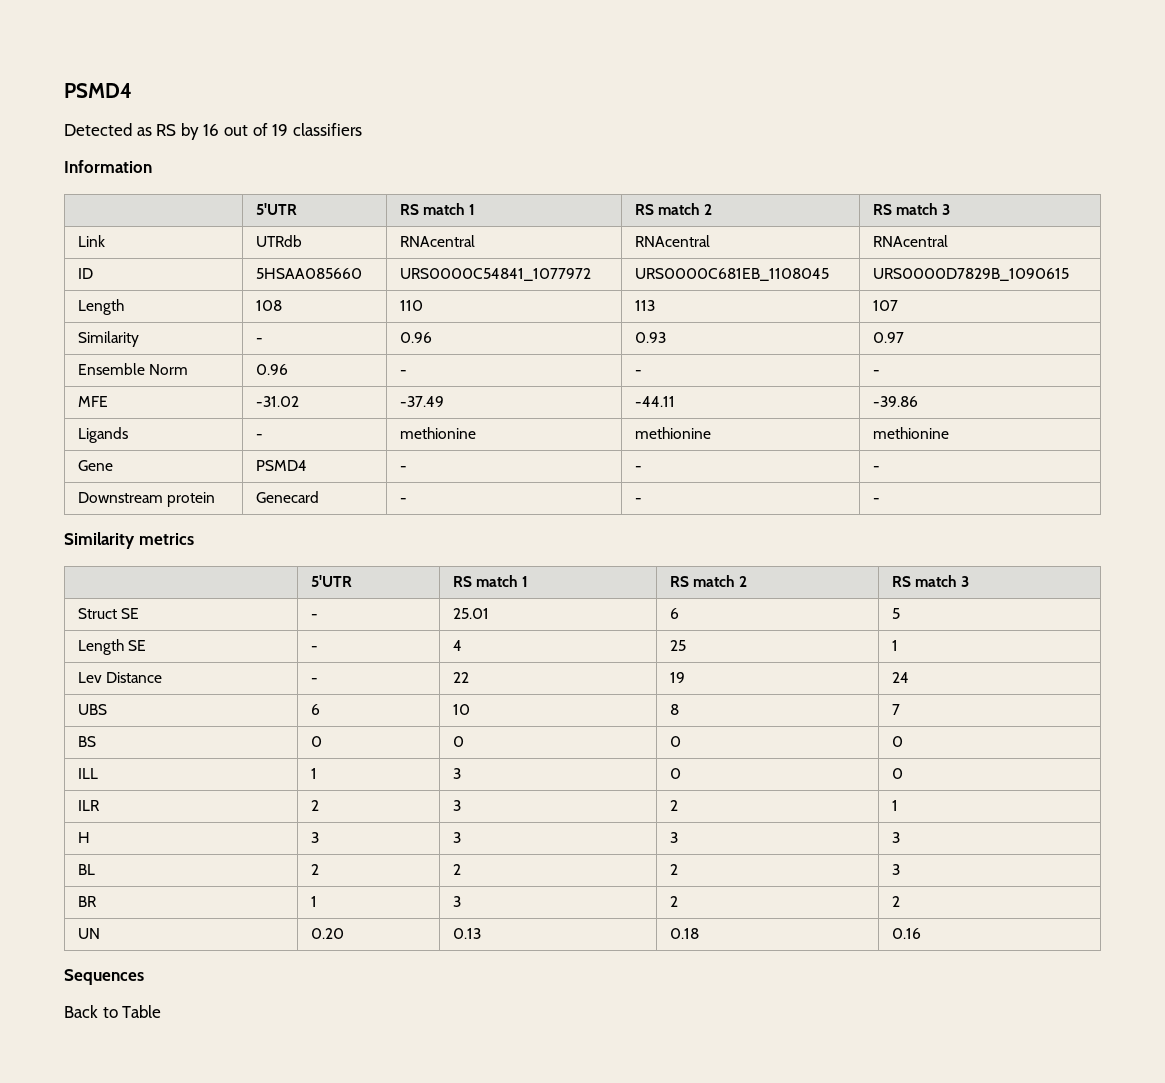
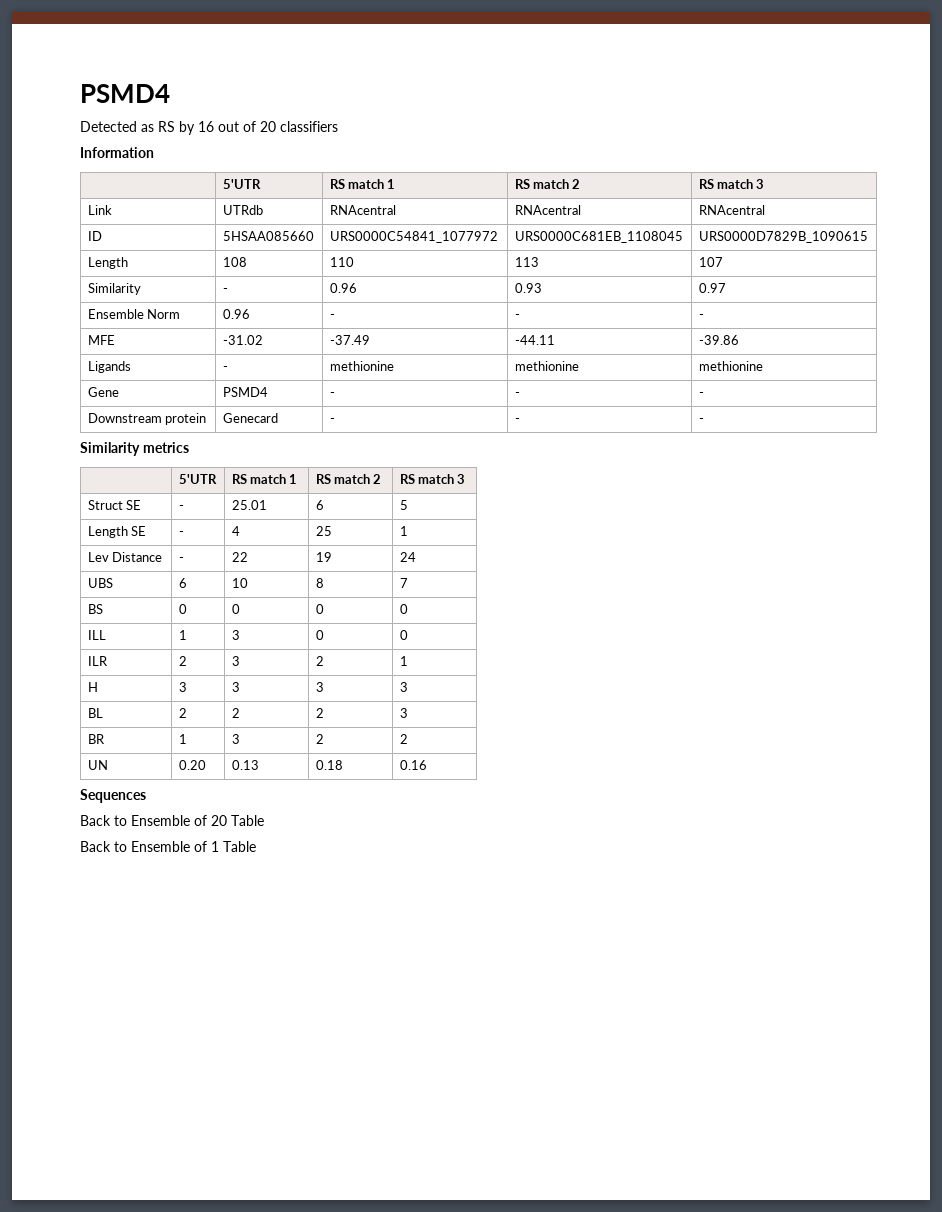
- Detected as RS by 16 out of 19 classifiers
+ Detected as RS by 16 out of 20 classifiers
- Back to Table
+ Back to Ensemble of 20 Table
+ Back to Ensemble of 1 Table

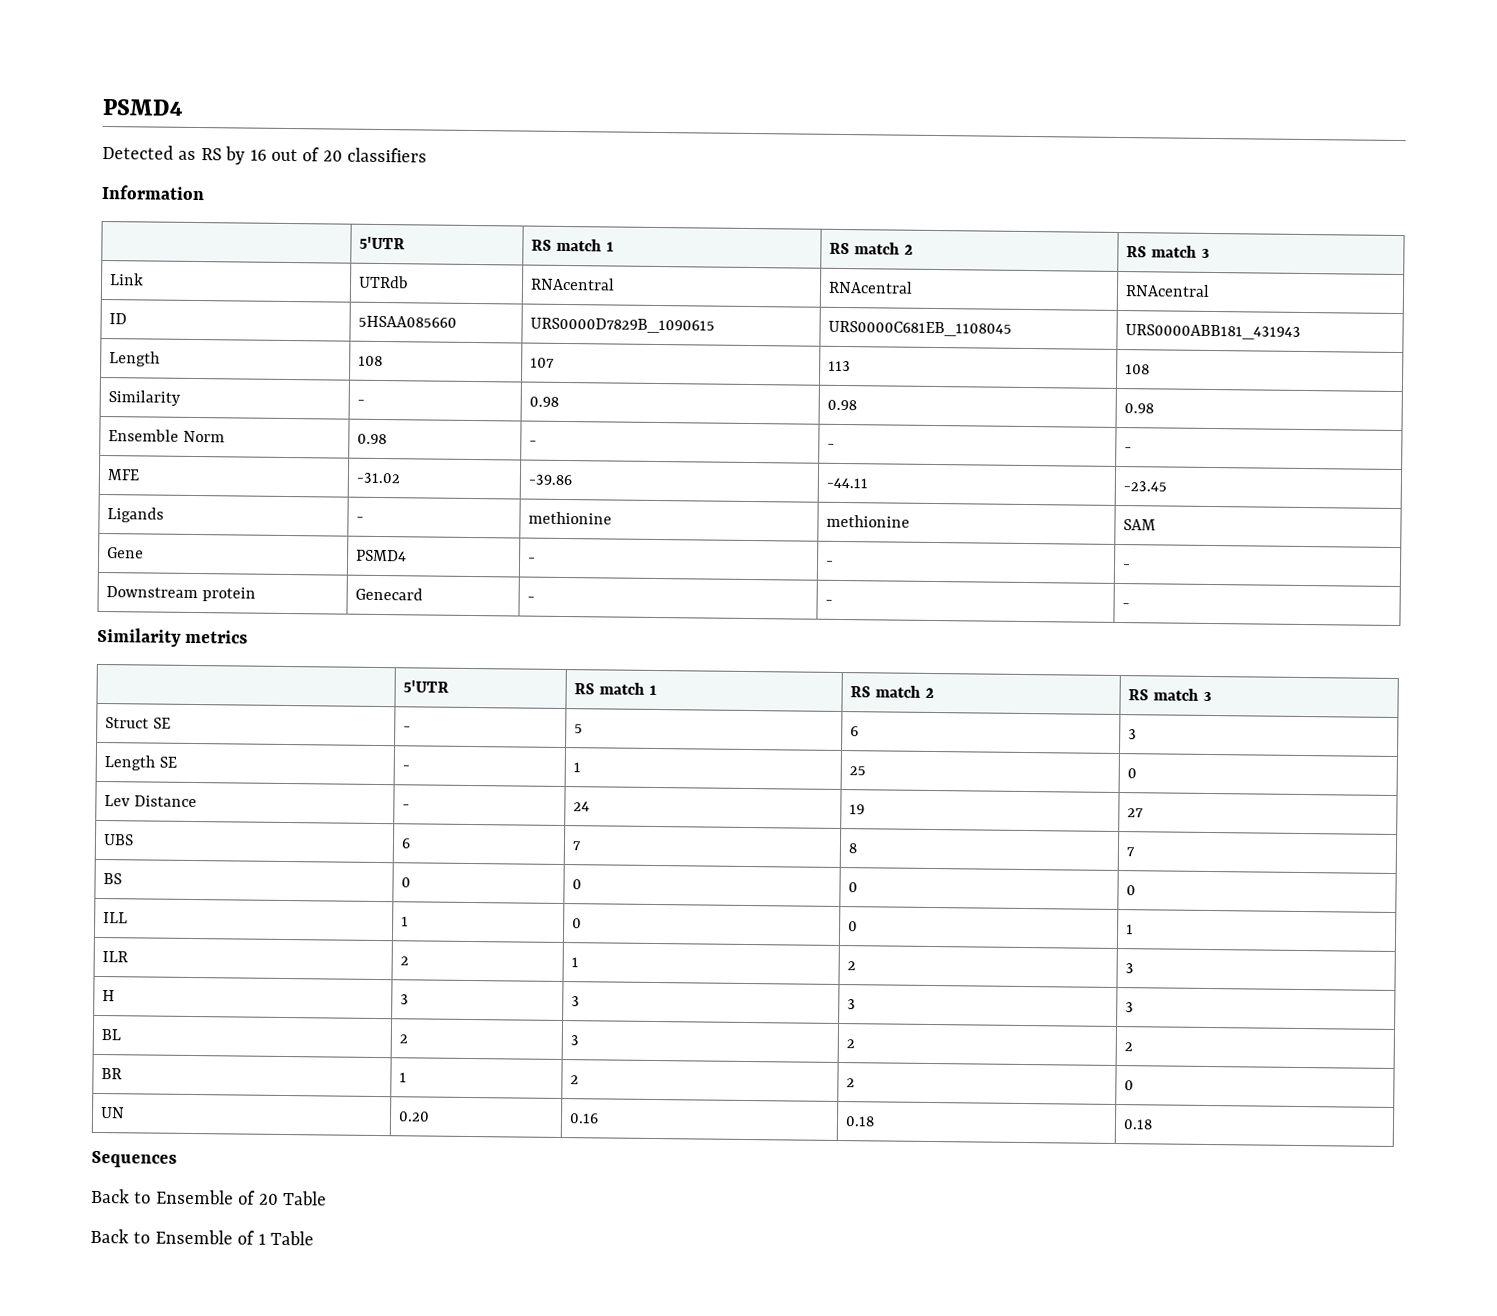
- ID | 5HSAA085660 | URS0000C54841_1077972 | URS0000C681EB_1108045 | URS0000D7829B_1090615
+ ID | 5HSAA085660 | URS0000D7829B_1090615 | URS0000C681EB_1108045 | URS0000ABB181_431943
- Length | 108 | 110 | 113 | 107
+ Length | 108 | 107 | 113 | 108
- Similarity | - | 0.96 | 0.93 | 0.97
+ Similarity | - | 0.98 | 0.98 | 0.98
- Ensemble Norm | 0.96 | - | - | -
+ Ensemble Norm | 0.98 | - | - | -
- MFE | -31.02 | -37.49 | -44.11 | -39.86
+ MFE | -31.02 | -39.86 | -44.11 | -23.45
- Ligands | - | methionine | methionine | methionine
+ Ligands | - | methionine | methionine | SAM
- Struct SE | - | 25.01 | 6 | 5
+ Struct SE | - | 5 | 6 | 3
- Length SE | - | 4 | 25 | 1
+ Length SE | - | 1 | 25 | 0
- Lev Distance | - | 22 | 19 | 24
+ Lev Distance | - | 24 | 19 | 27
- UBS | 6 | 10 | 8 | 7
+ UBS | 6 | 7 | 8 | 7
- ILL | 1 | 3 | 0 | 0
+ ILL | 1 | 0 | 0 | 1
- ILR | 2 | 3 | 2 | 1
+ ILR | 2 | 1 | 2 | 3
- BL | 2 | 2 | 2 | 3
- BR | 1 | 3 | 2 | 2
+ BL | 2 | 3 | 2 | 2
+ BR | 1 | 2 | 2 | 0
- UN | 0.20 | 0.13 | 0.18 | 0.16
+ UN | 0.20 | 0.16 | 0.18 | 0.18

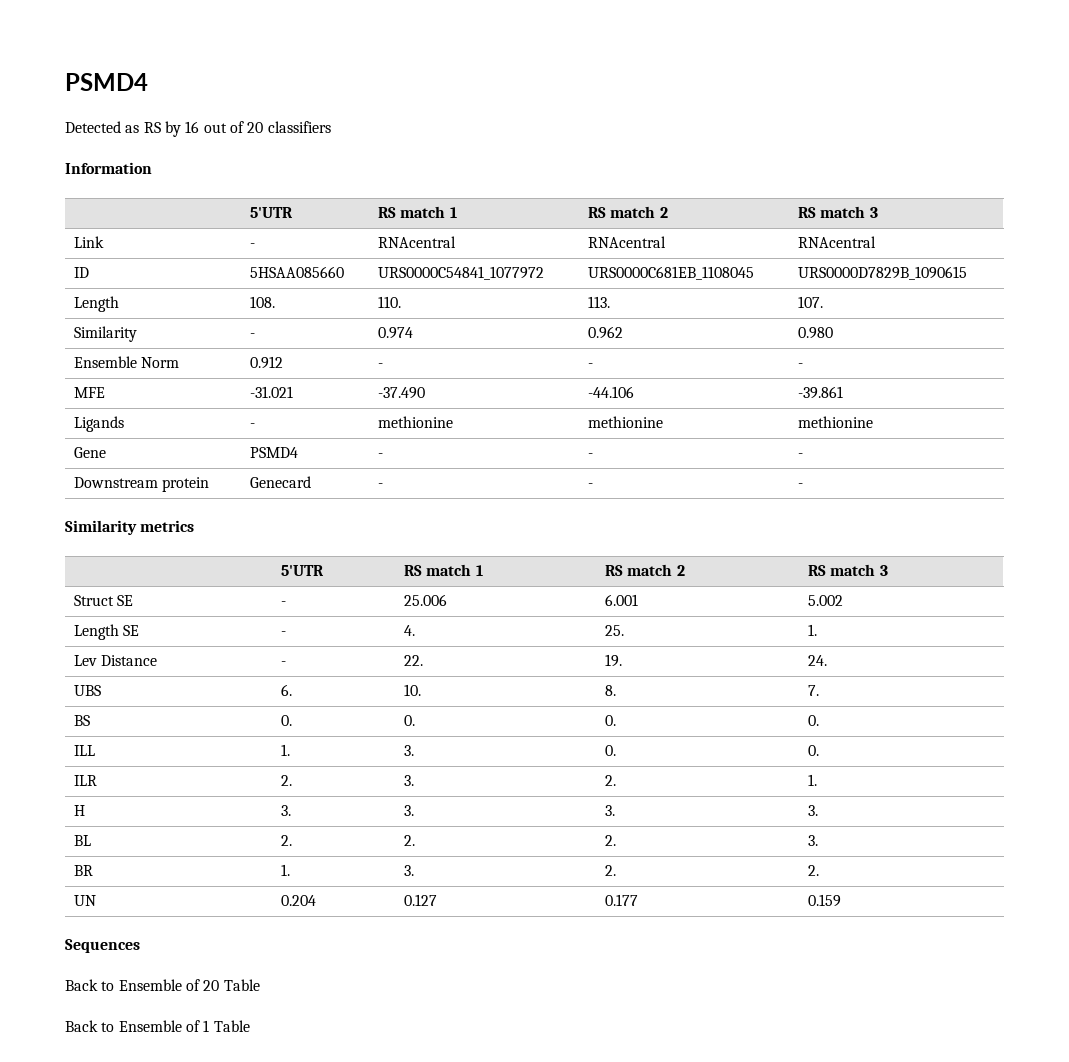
- Link | UTRdb | RNAcentral | RNAcentral | RNAcentral
+ Link | - | RNAcentral | RNAcentral | RNAcentral
- ID | 5HSAA085660 | URS0000D7829B_1090615 | URS0000C681EB_1108045 | URS0000ABB181_431943
+ ID | 5HSAA085660 | URS0000C54841_1077972 | URS0000C681EB_1108045 | URS0000D7829B_1090615
- Length | 108 | 107 | 113 | 108
+ Length | 108. | 110. | 113. | 107.
- Similarity | - | 0.98 | 0.98 | 0.98
+ Similarity | - | 0.974 | 0.962 | 0.980
- Ensemble Norm | 0.98 | - | - | -
+ Ensemble Norm | 0.912 | - | - | -
- MFE | -31.02 | -39.86 | -44.11 | -23.45
+ MFE | -31.021 | -37.490 | -44.106 | -39.861
- Ligands | - | methionine | methionine | SAM
+ Ligands | - | methionine | methionine | methionine
- Struct SE | - | 5 | 6 | 3
+ Struct SE | - | 25.006 | 6.001 | 5.002
- Length SE | - | 1 | 25 | 0
+ Length SE | - | 4. | 25. | 1.
- Lev Distance | - | 24 | 19 | 27
- UBS | 6 | 7 | 8 | 7
- BS | 0 | 0 | 0 | 0
- ILL | 1 | 0 | 0 | 1
- ILR | 2 | 1 | 2 | 3
- H | 3 | 3 | 3 | 3
- BL | 2 | 3 | 2 | 2
- BR | 1 | 2 | 2 | 0
- UN | 0.20 | 0.16 | 0.18 | 0.18
+ Lev Distance | - | 22. | 19. | 24.
+ UBS | 6. | 10. | 8. | 7.
+ BS | 0. | 0. | 0. | 0.
+ ILL | 1. | 3. | 0. | 0.
+ ILR | 2. | 3. | 2. | 1.
+ H | 3. | 3. | 3. | 3.
+ BL | 2. | 2. | 2. | 3.
+ BR | 1. | 3. | 2. | 2.
+ UN | 0.204 | 0.127 | 0.177 | 0.159

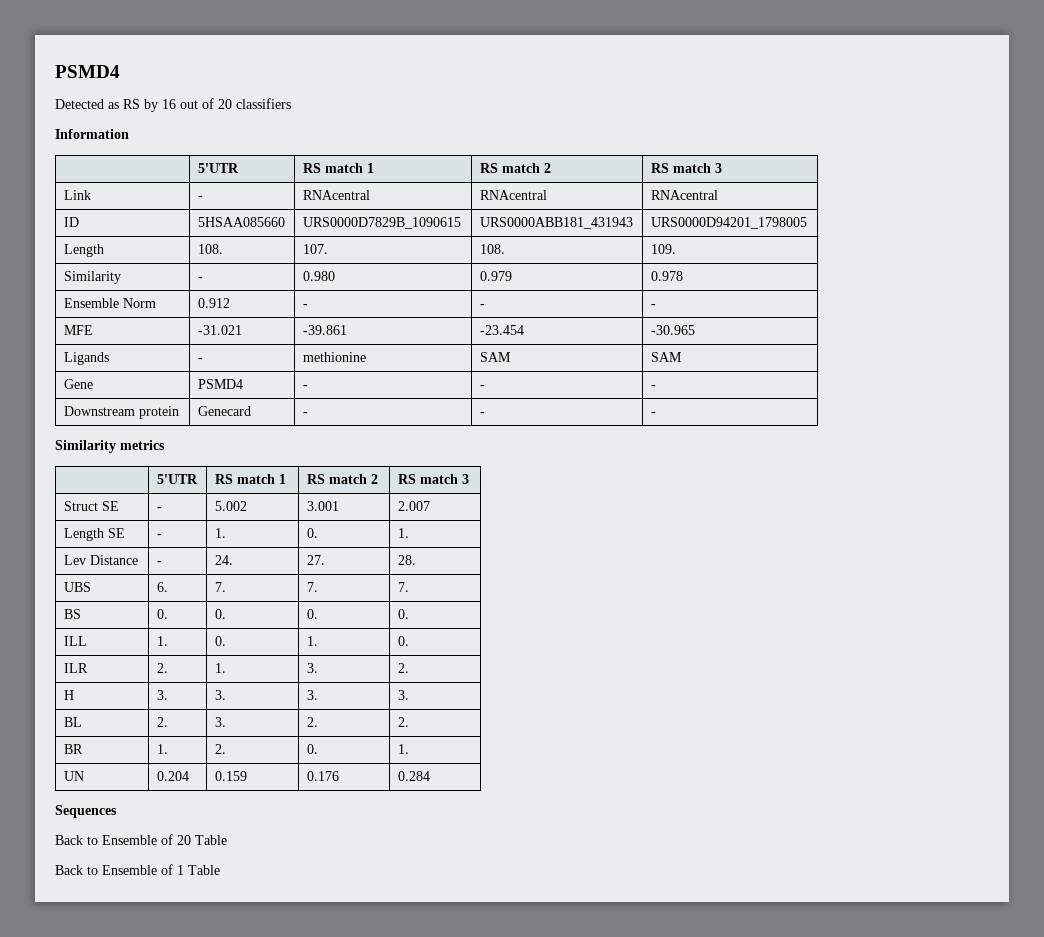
- ID | 5HSAA085660 | URS0000C54841_1077972 | URS0000C681EB_1108045 | URS0000D7829B_1090615
+ ID | 5HSAA085660 | URS0000D7829B_1090615 | URS0000ABB181_431943 | URS0000D94201_1798005
- Length | 108. | 110. | 113. | 107.
+ Length | 108. | 107. | 108. | 109.
- Similarity | - | 0.974 | 0.962 | 0.980
+ Similarity | - | 0.980 | 0.979 | 0.978
- MFE | -31.021 | -37.490 | -44.106 | -39.861
+ MFE | -31.021 | -39.861 | -23.454 | -30.965
- Ligands | - | methionine | methionine | methionine
+ Ligands | - | methionine | SAM | SAM
- Struct SE | - | 25.006 | 6.001 | 5.002
+ Struct SE | - | 5.002 | 3.001 | 2.007
- Length SE | - | 4. | 25. | 1.
+ Length SE | - | 1. | 0. | 1.
- Lev Distance | - | 22. | 19. | 24.
+ Lev Distance | - | 24. | 27. | 28.
- UBS | 6. | 10. | 8. | 7.
+ UBS | 6. | 7. | 7. | 7.
- ILL | 1. | 3. | 0. | 0.
+ ILL | 1. | 0. | 1. | 0.
- ILR | 2. | 3. | 2. | 1.
+ ILR | 2. | 1. | 3. | 2.
- BL | 2. | 2. | 2. | 3.
- BR | 1. | 3. | 2. | 2.
+ BL | 2. | 3. | 2. | 2.
+ BR | 1. | 2. | 0. | 1.
- UN | 0.204 | 0.127 | 0.177 | 0.159
+ UN | 0.204 | 0.159 | 0.176 | 0.284

